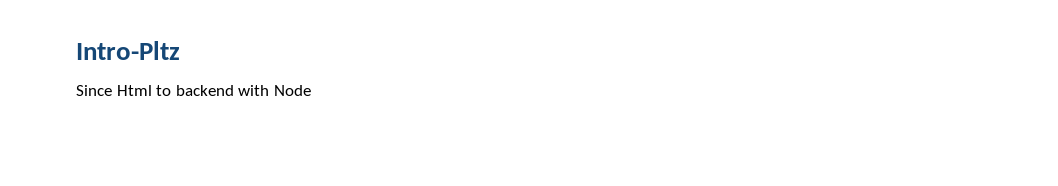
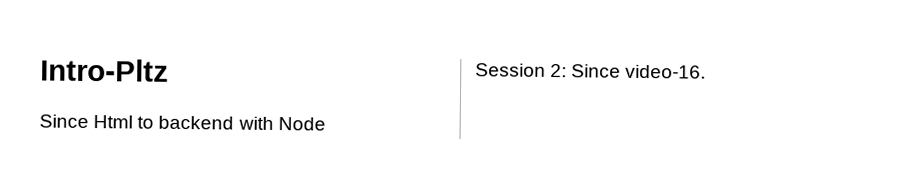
+ Session 2: Since video-16.

